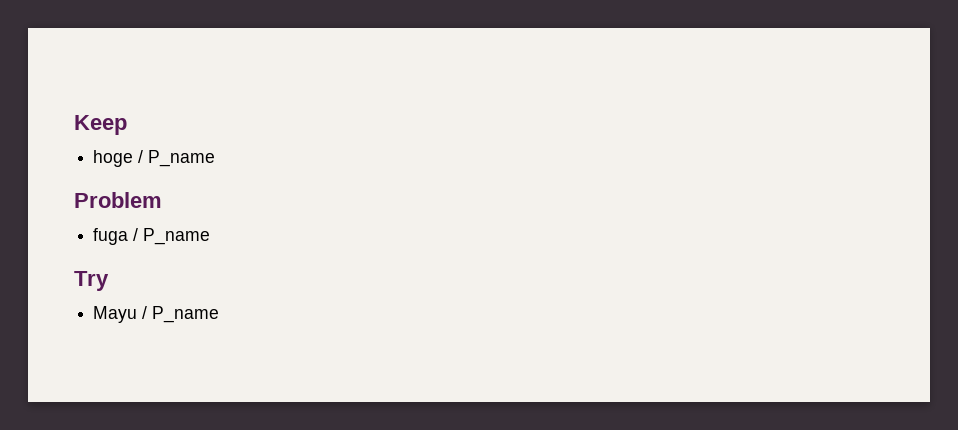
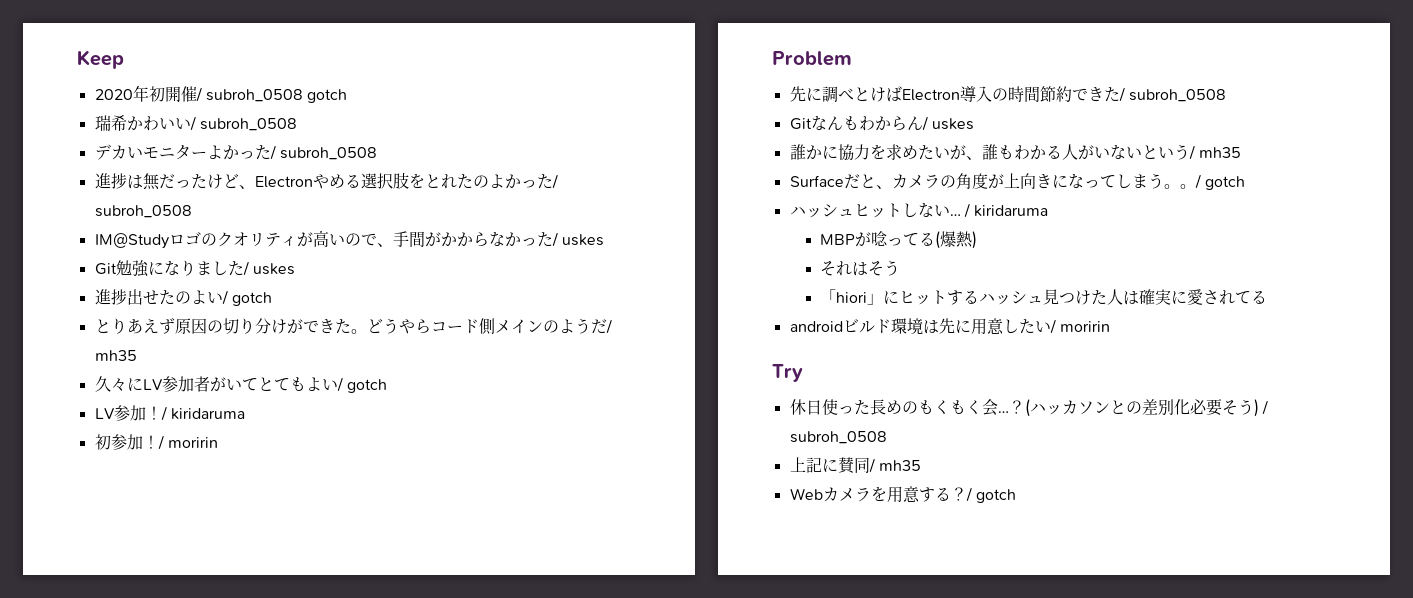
- hoge / P_name
+ 2020年初開催/ subroh_0508 gotch
+ 瑞希かわいい/ subroh_0508
+ デカいモニターよかった/ subroh_0508
+ 進捗は無だったけど、Electronやめる選択肢をとれたのよかった/ subroh_0508
+ IM@Studyロゴのクオリティが高いので、手間がかからなかった/ uskes
+ Git勉強になりました/ uskes
+ 進捗出せたのよい/ gotch
+ とりあえず原因の切り分けができた。どうやらコード側メインのようだ/ mh35
+ 久々にLV参加者がいてとてもよい/ gotch
+ LV参加！/ kiridaruma
+ 初参加！/ moririn
  Problem
- fuga / P_name
+ 先に調べとけばElectron導入の時間節約できた/ subroh_0508
+ Gitなんもわからん/ uskes
+ 誰かに協力を求めたいが、誰もわかる人がいないという/ mh35
+ Surfaceだと、カメラの角度が上向きになってしまう。。/ gotch
+ ハッシュヒットしない… / kiridaruma
+ MBPが唸ってる(爆熱)
+ それはそう
+ 「hiori」にヒットするハッシュ見つけた人は確実に愛されてる
+ androidビルド環境は先に用意したい/ moririn
  Try
- Mayu / P_name
+ 休日使った長めのもくもく会…？(ハッカソンとの差別化必要そう) / subroh_0508
+ 上記に賛同/ mh35
+ Webカメラを用意する？/ gotch

